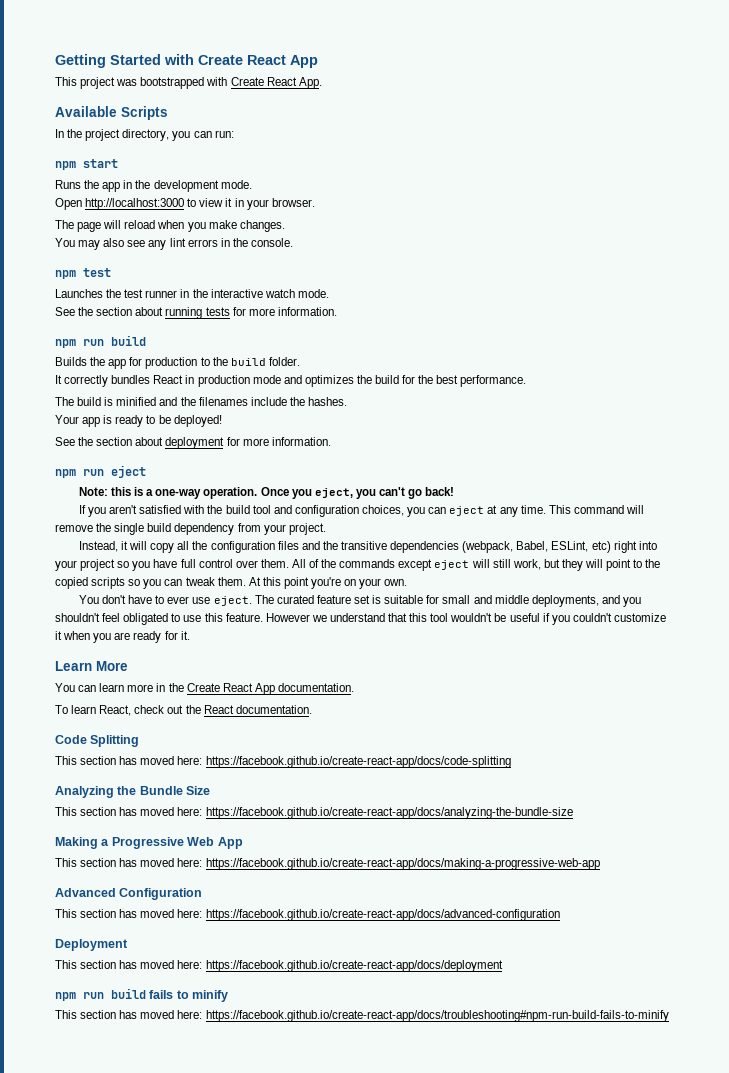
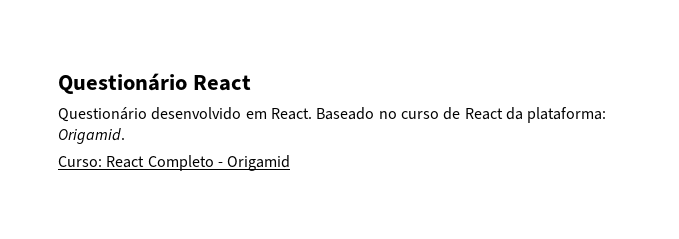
- Getting Started with Create React App
- This project was bootstrapped with Create React App.
- Available Scripts
- In the project directory, you can run:
- npm start
- Runs the app in the development mode.
- Open http://localhost:3000 to view it in your browser.
- The page will reload when you make changes.
- You may also see any lint errors in the console.
- npm test
- Launches the test runner in the interactive watch mode.
- See the section about running tests for more information.
- npm run build
- Builds the app for production to the build folder.
- It correctly bundles React in production mode and optimizes the build for the best performance.
- The build is minified and the filenames include the hashes.
- Your app is ready to be deployed!
- See the section about deployment for more information.
- npm run eject
- Note: this is a one-way operation. Once you eject, you can't go back!
- If you aren't satisfied with the build tool and configuration choices, you can eject at any time. This command will remove the single build dependency from your project.
- Instead, it will copy all the configuration files and the transitive dependencies (webpack, Babel, ESLint, etc) right into your project so you have full control over them. All of the commands except eject will still work, but they will point to the copied scripts so you can tweak them. At this point you're on your own.
- You don't have to ever use eject. The curated feature set is suitable for small and middle deployments, and you shouldn't feel obligated to use this feature. However we understand that this tool wouldn't be useful if you couldn't customize it when you are ready for it.
- Learn More
- You can learn more in the Create React App documentation.
- To learn React, check out the React documentation.
- Code Splitting
- This section has moved here: https://facebook.github.io/create-react-app/docs/code-splitting
- Analyzing the Bundle Size
- This section has moved here: https://facebook.github.io/create-react-app/docs/analyzing-the-bundle-size
- Making a Progressive Web App
- This section has moved here: https://facebook.github.io/create-react-app/docs/making-a-progressive-web-app
- Advanced Configuration
- This section has moved here: https://facebook.github.io/create-react-app/docs/advanced-configuration
- Deployment
- This section has moved here: https://facebook.github.io/create-react-app/docs/deployment
- npm run build fails to minify
- This section has moved here: https://facebook.github.io/create-react-app/docs/troubleshooting#npm-run-build-fails-to-minify
+ Questionário React
+ Questionário desenvolvido em React. Baseado no curso de React da plataforma: Origamid.
+ Curso: React Completo - Origamid

